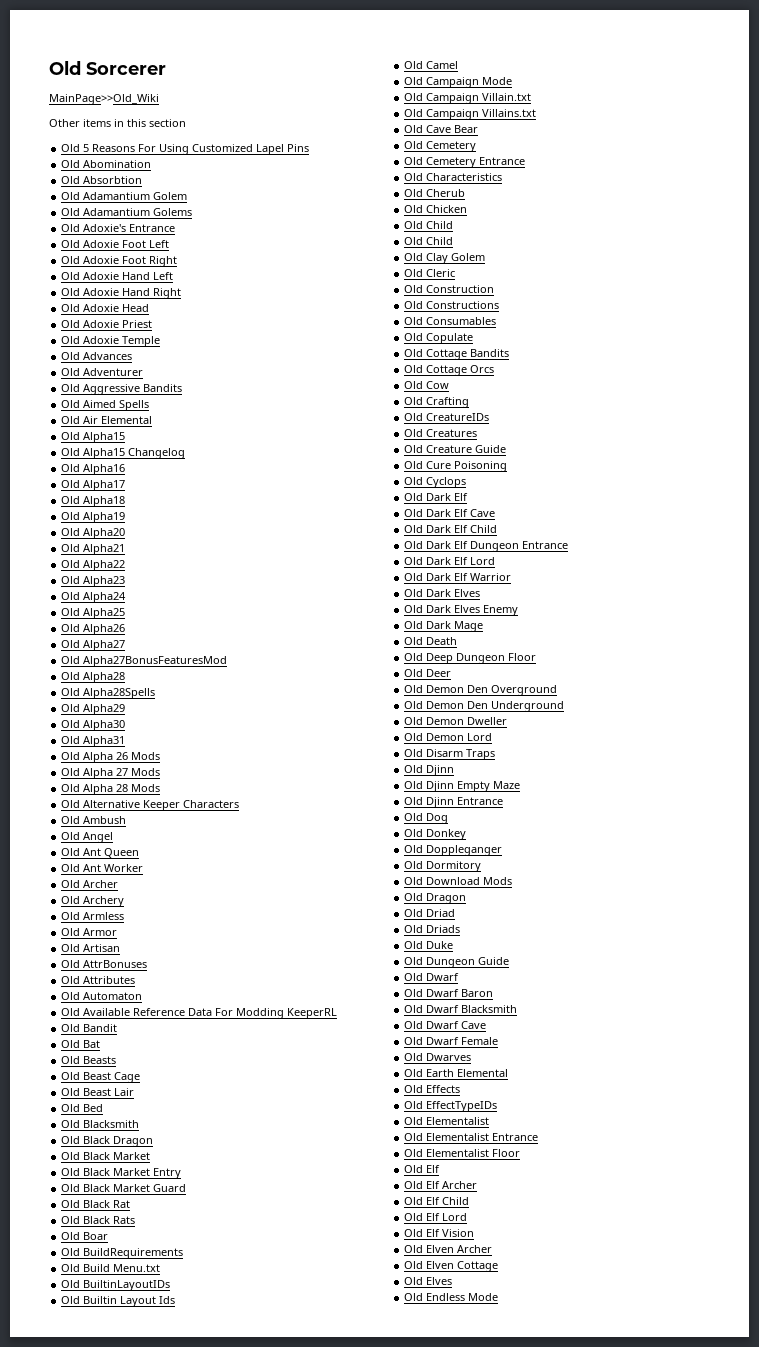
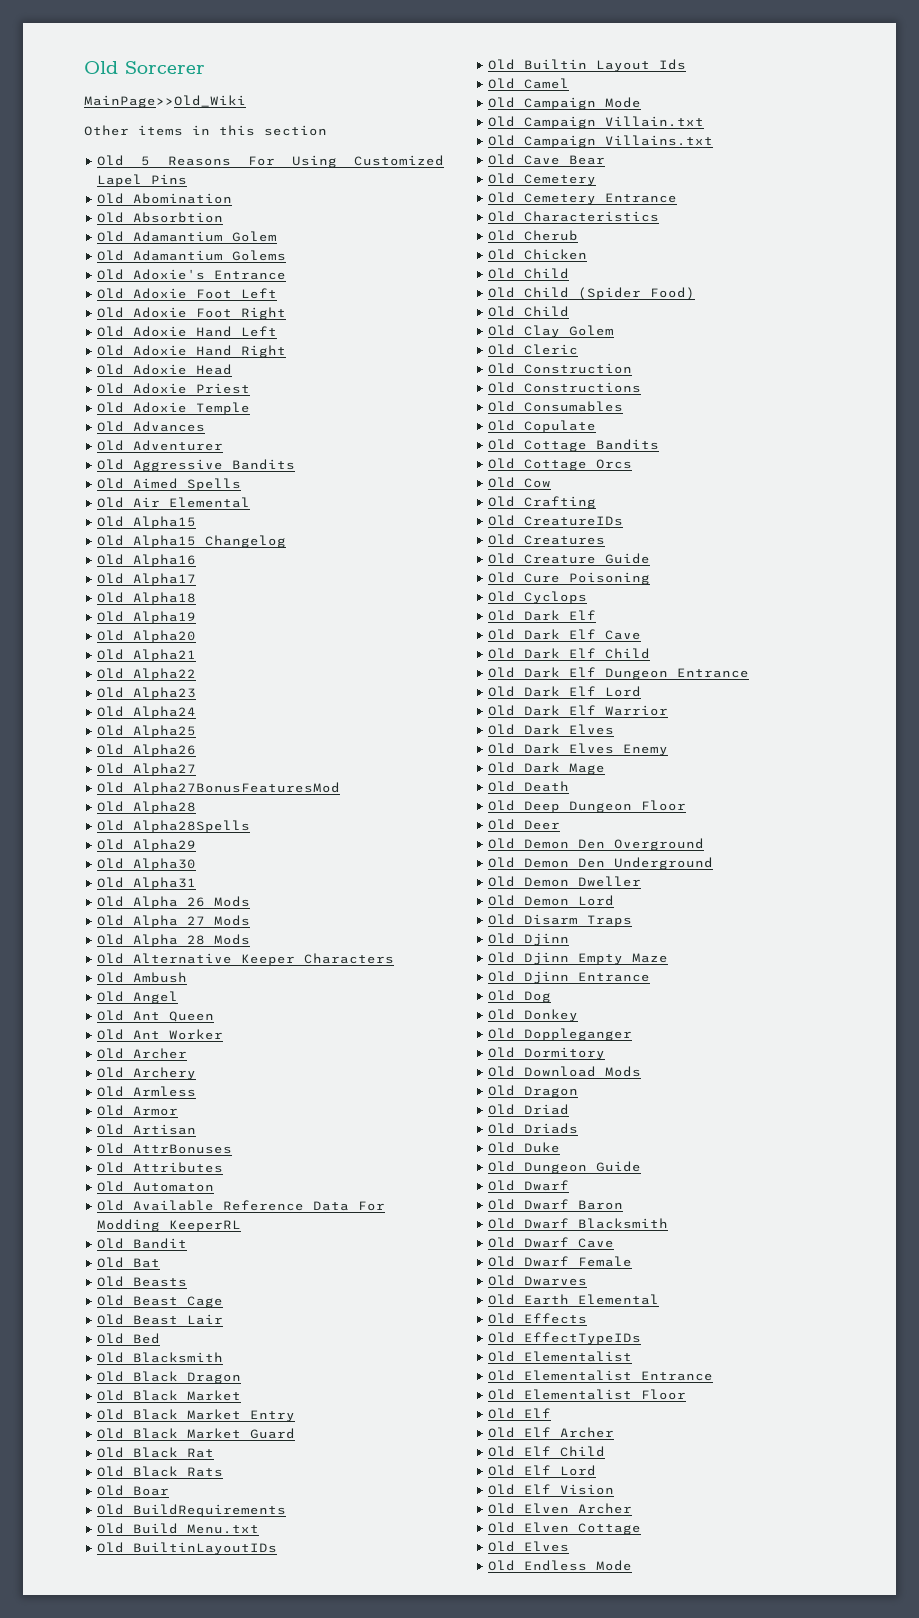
+ Old Child (Spider Food)

